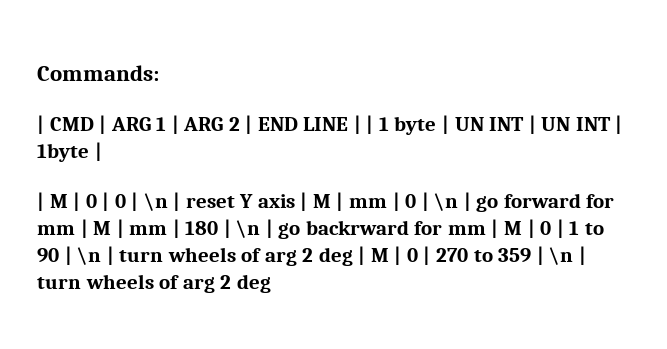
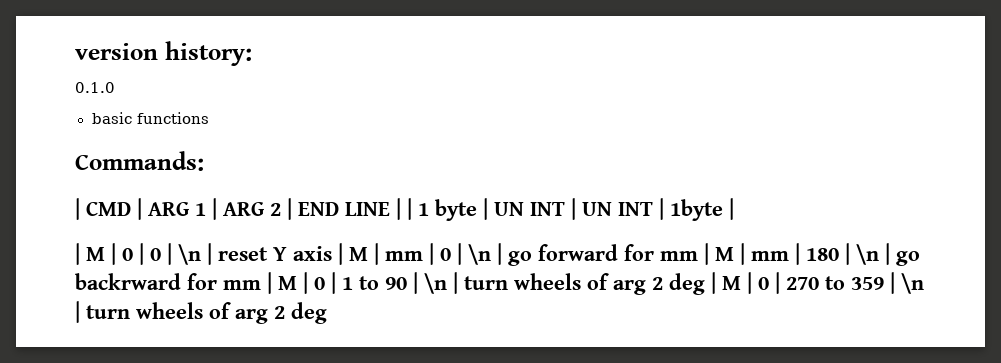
+ version history:
+ 0.1.0
+ basic functions

